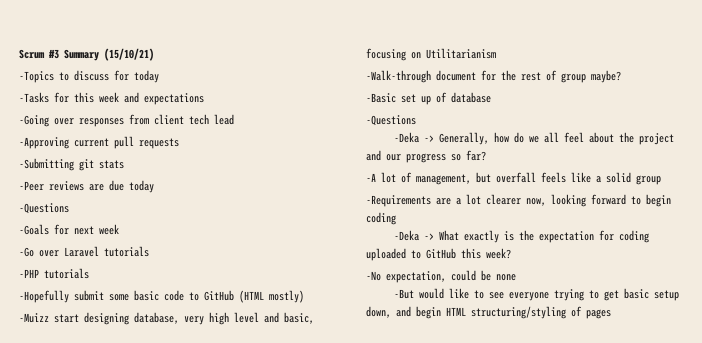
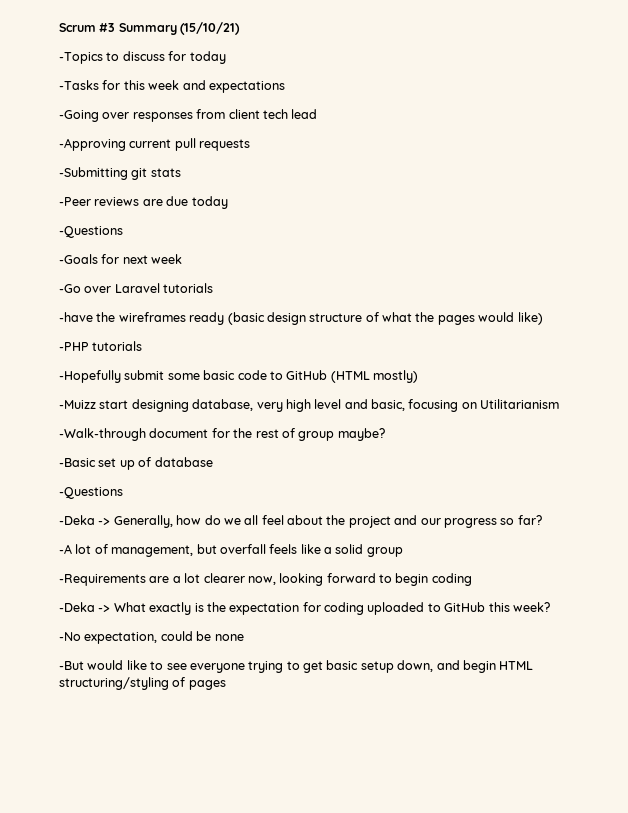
+ -have the wireframes ready (basic design structure of what the pages would like)

